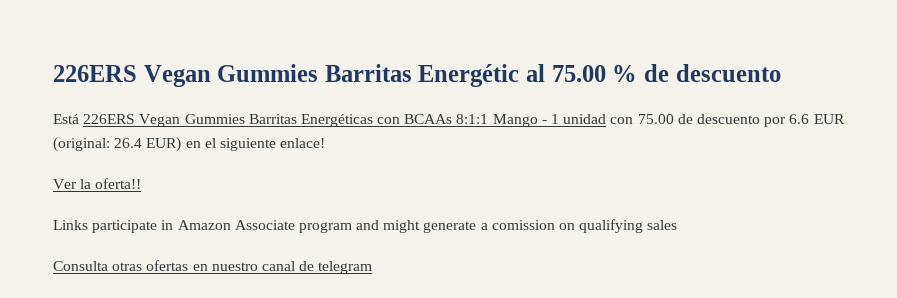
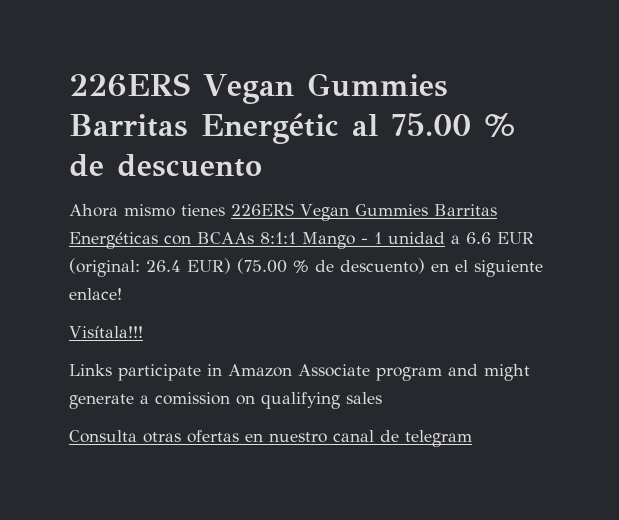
- Está 226ERS Vegan Gummies Barritas Energéticas con BCAAs 8:1:1 Mango - 1 unidad con 75.00 de descuento por 6.6 EUR (original: 26.4 EUR) en el siguiente enlace!
+ Ahora mismo tienes 226ERS Vegan Gummies Barritas Energéticas con BCAAs 8:1:1 Mango - 1 unidad a 6.6 EUR (original: 26.4 EUR) (75.00 % de descuento) en el siguiente enlace!
- Ver la oferta!!
+ Visítala!!!

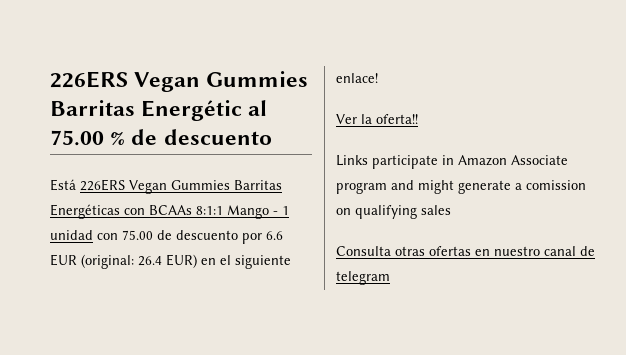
- Ahora mismo tienes 226ERS Vegan Gummies Barritas Energéticas con BCAAs 8:1:1 Mango - 1 unidad a 6.6 EUR (original: 26.4 EUR) (75.00 % de descuento) en el siguiente enlace!
+ Está 226ERS Vegan Gummies Barritas Energéticas con BCAAs 8:1:1 Mango - 1 unidad con 75.00 de descuento por 6.6 EUR (original: 26.4 EUR) en el siguiente enlace!
- Visítala!!!
+ Ver la oferta!!

